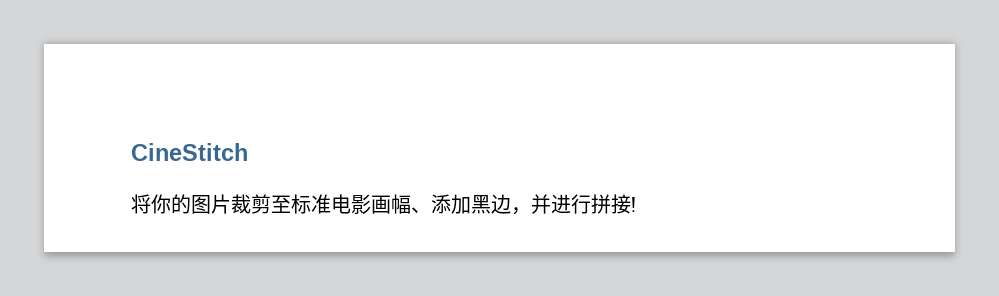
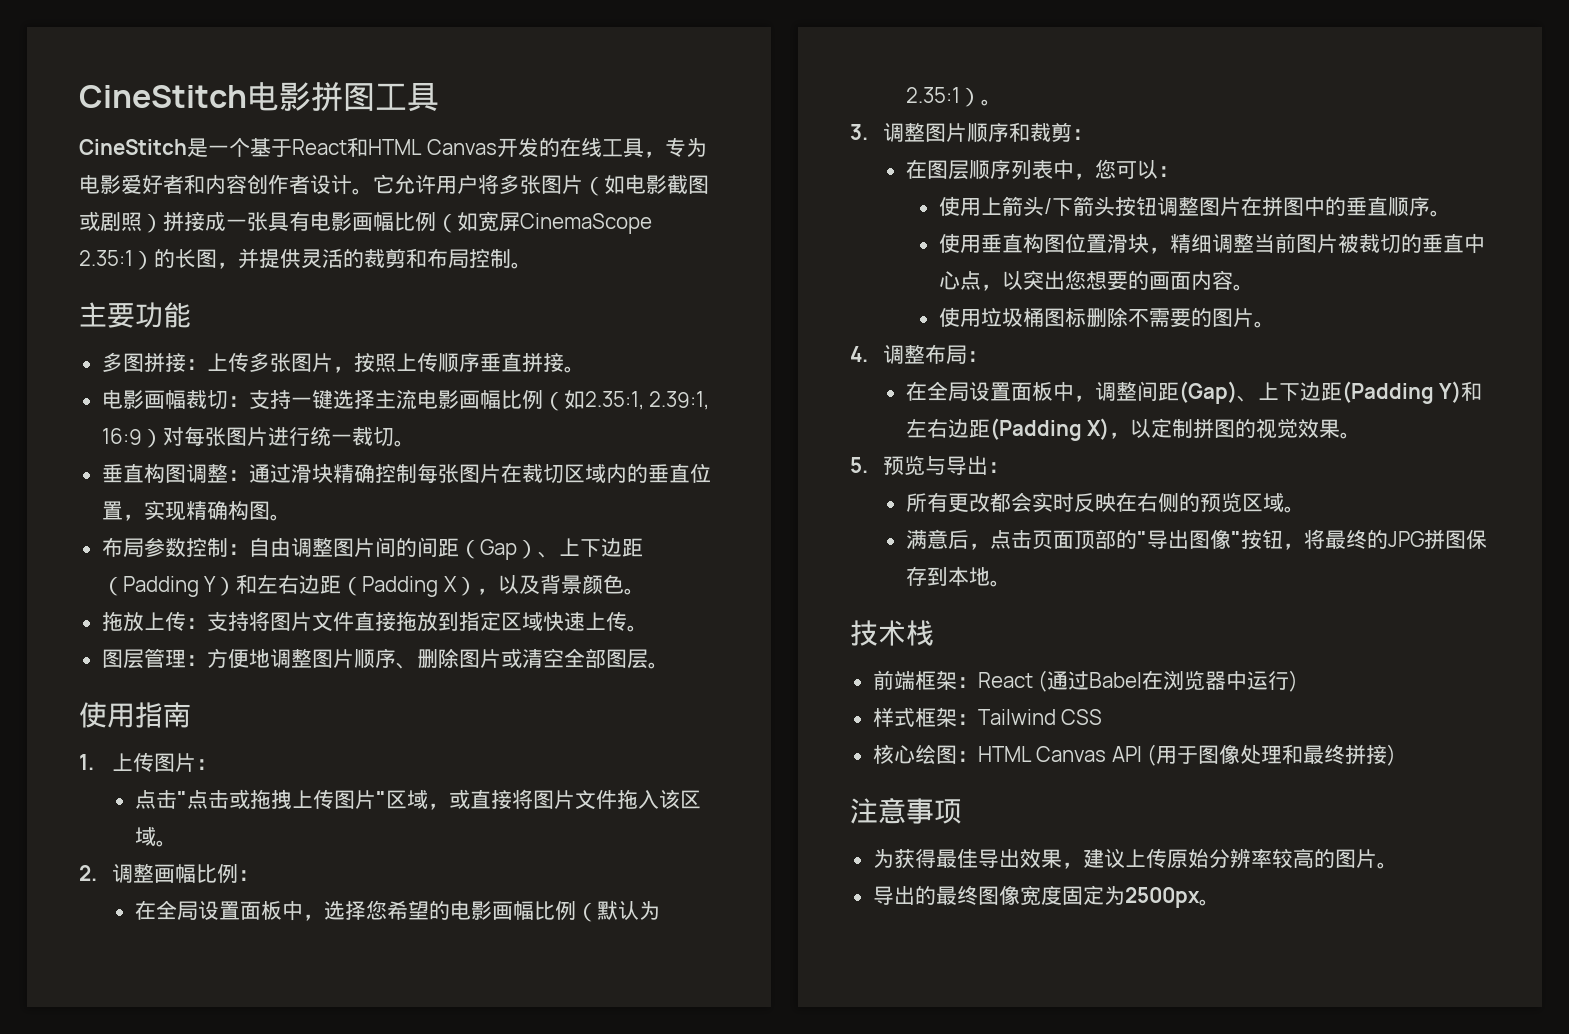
- CineStitch
- 将你的图片裁剪至标准电影画幅、添加黑边，并进行拼接!
+ CineStitch电影拼图工具
+ CineStitch是一个基于React和HTML Canvas开发的在线工具，专为电影爱好者和内容创作者设计。它允许用户将多张图片（如电影截图或剧照）拼接成一张具有电影画幅比例（如宽屏CinemaScope 2.35:1）的长图，并提供灵活的裁剪和布局控制。
+ 主要功能
+ 多图拼接：上传多张图片，按照上传顺序垂直拼接。
+ 电影画幅裁切：支持一键选择主流电影画幅比例（如2.35:1, 2.39:1, 16:9）对每张图片进行统一裁切。
+ 垂直构图调整：通过滑块精确控制每张图片在裁切区域内的垂直位置，实现精确构图。
+ 布局参数控制：自由调整图片间的间距（Gap）、上下边距（Padding Y）和左右边距（Padding X），以及背景颜色。
+ 拖放上传：支持将图片文件直接拖放到指定区域快速上传。
+ 图层管理：方便地调整图片顺序、删除图片或清空全部图层。
+ 使用指南
+ 1.上传图片：
+ 点击"点击或拖拽上传图片"区域，或直接将图片文件拖入该区域。
+ 2.调整画幅比例：
+ 在全局设置面板中，选择您希望的电影画幅比例（默认为2.35:1）。
+ 3.调整图片顺序和裁剪：
+ 在图层顺序列表中，您可以：
+ 使用上箭头/下箭头按钮调整图片在拼图中的垂直顺序。
+ 使用垂直构图位置滑块，精细调整当前图片被裁切的垂直中心点，以突出您想要的画面内容。
+ 使用垃圾桶图标删除不需要的图片。
+ 4.调整布局：
+ 在全局设置面板中，调整间距(Gap)、上下边距(Padding Y)和左右边距(Padding X)，以定制拼图的视觉效果。
+ 5.预览与导出：
+ 所有更改都会实时反映在右侧的预览区域。
+ 满意后，点击页面顶部的"导出图像"按钮，将最终的JPG拼图保存到本地。
+ 技术栈
+ 前端框架：React (通过Babel在浏览器中运行)
+ 样式框架：Tailwind CSS
+ 核心绘图：HTML Canvas API (用于图像处理和最终拼接)
+ 注意事项
+ 为获得最佳导出效果，建议上传原始分辨率较高的图片。
+ 导出的最终图像宽度固定为2500px。

